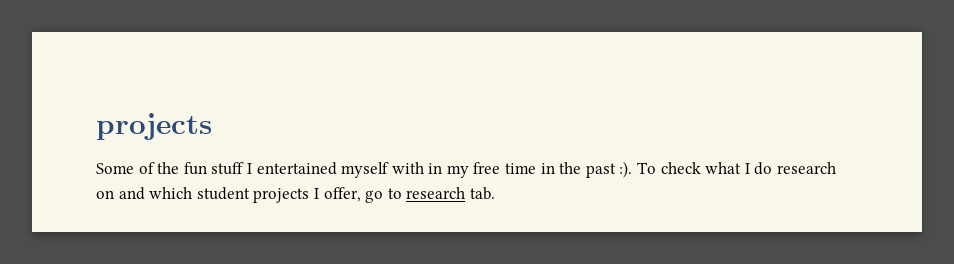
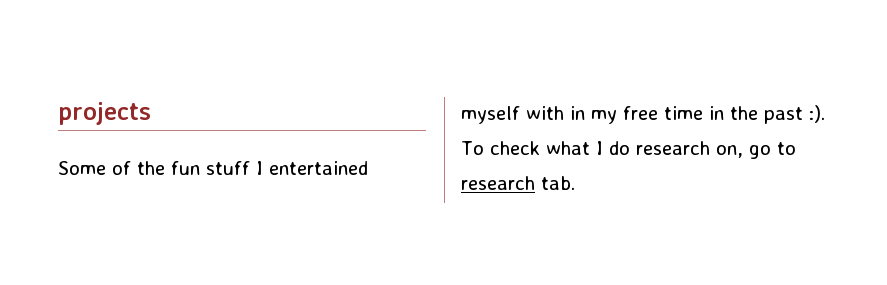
- To check what I do research on and which student projects I offer, go to research tab.
+ To check what I do research on, go to research tab.

